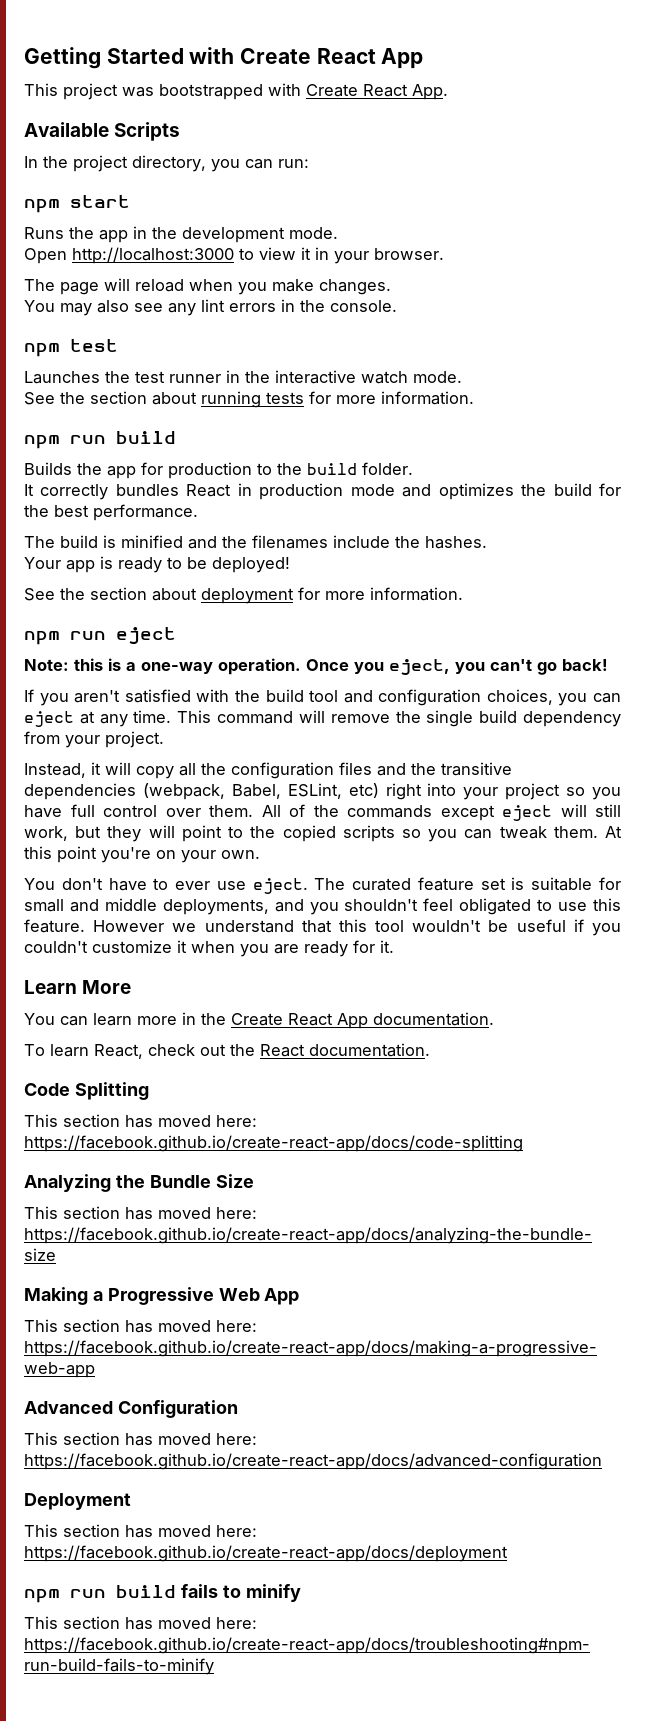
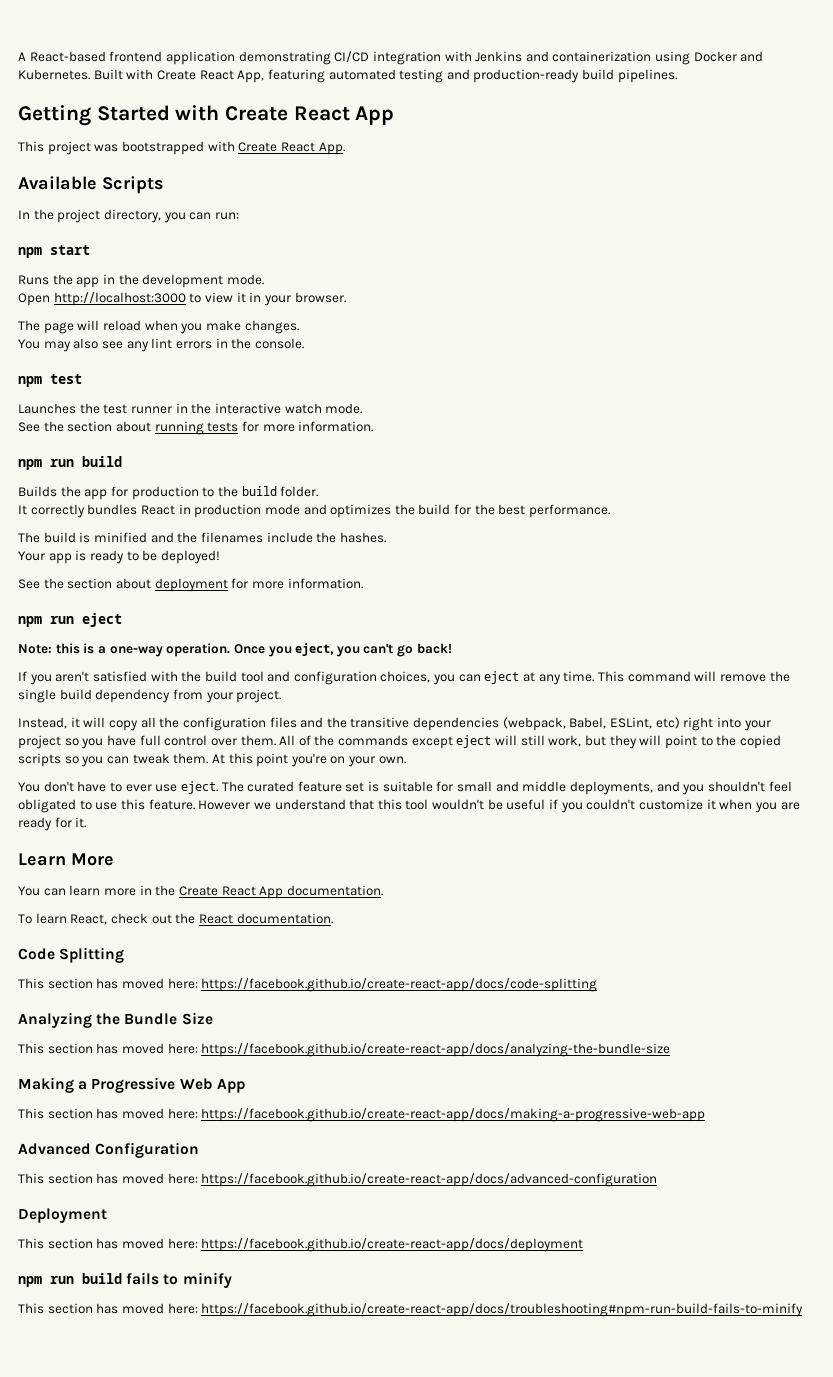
+ A React-based frontend application demonstrating CI/CD integration with Jenkins and containerization using Docker and Kubernetes. Built with Create React App, featuring automated testing and production-ready build pipelines.

